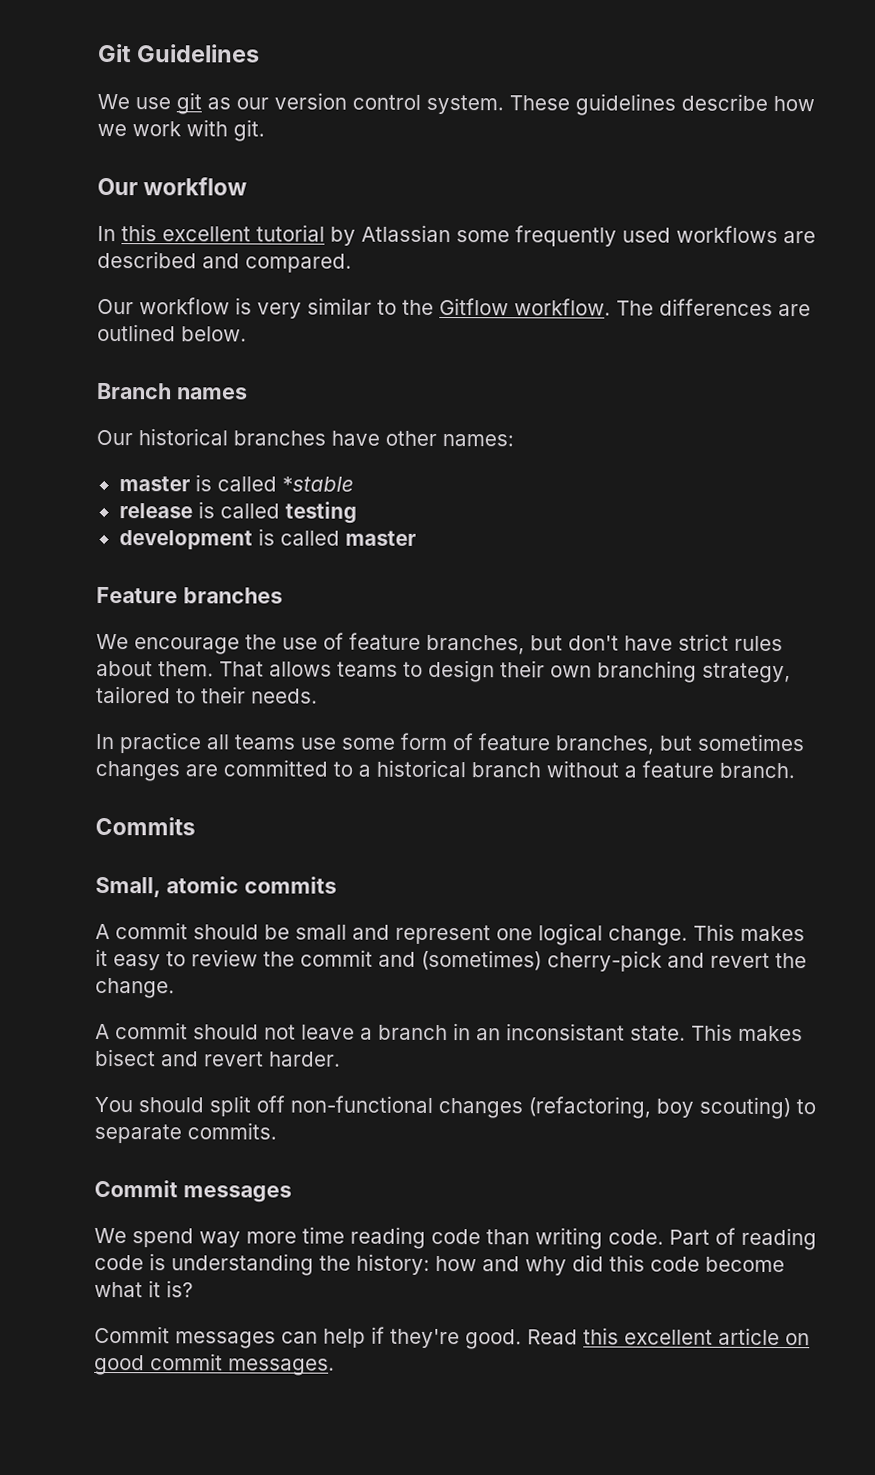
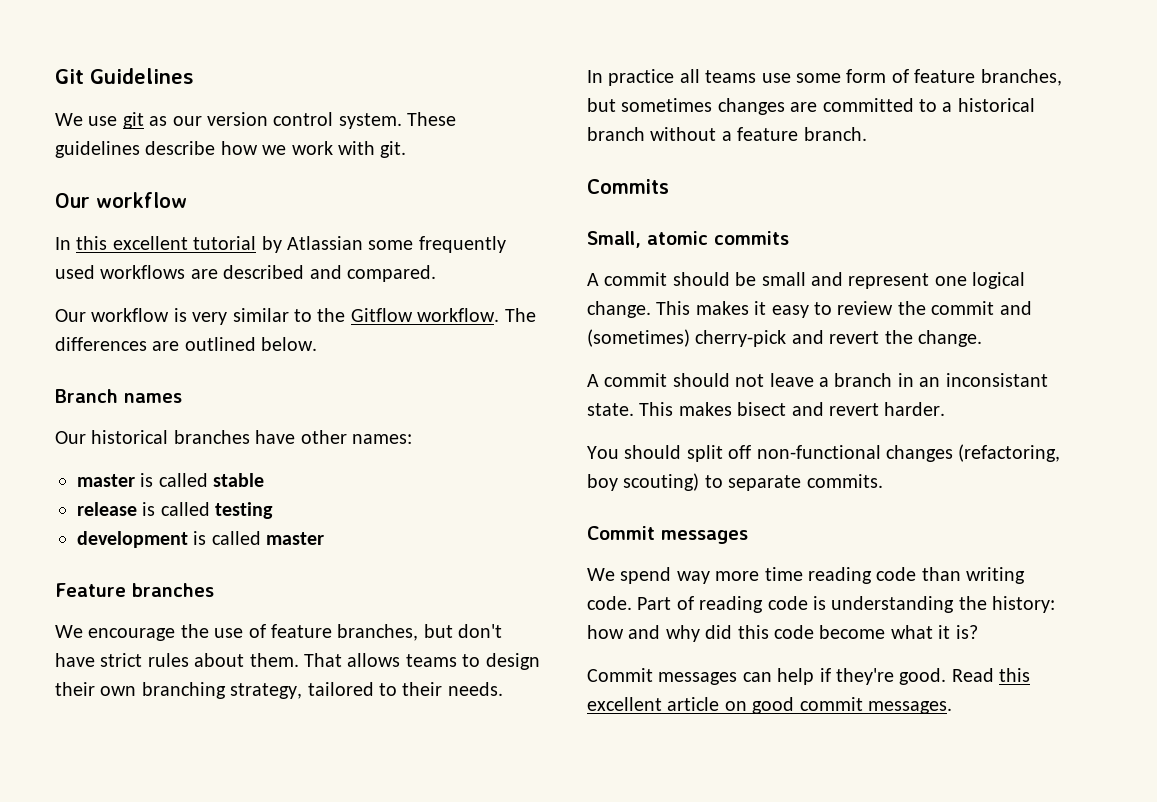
- master is called *stable
+ master is called stable

